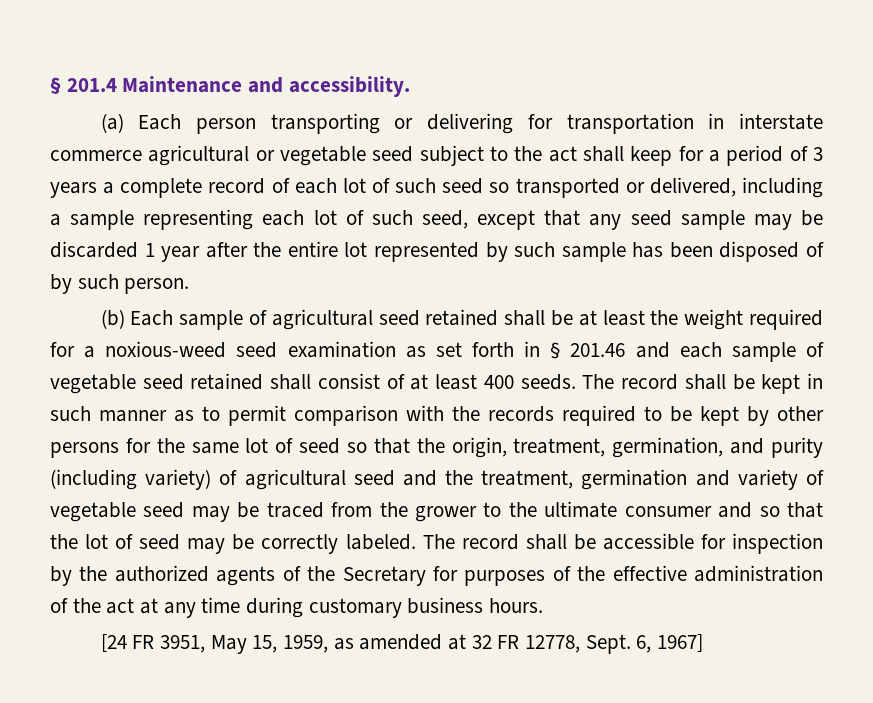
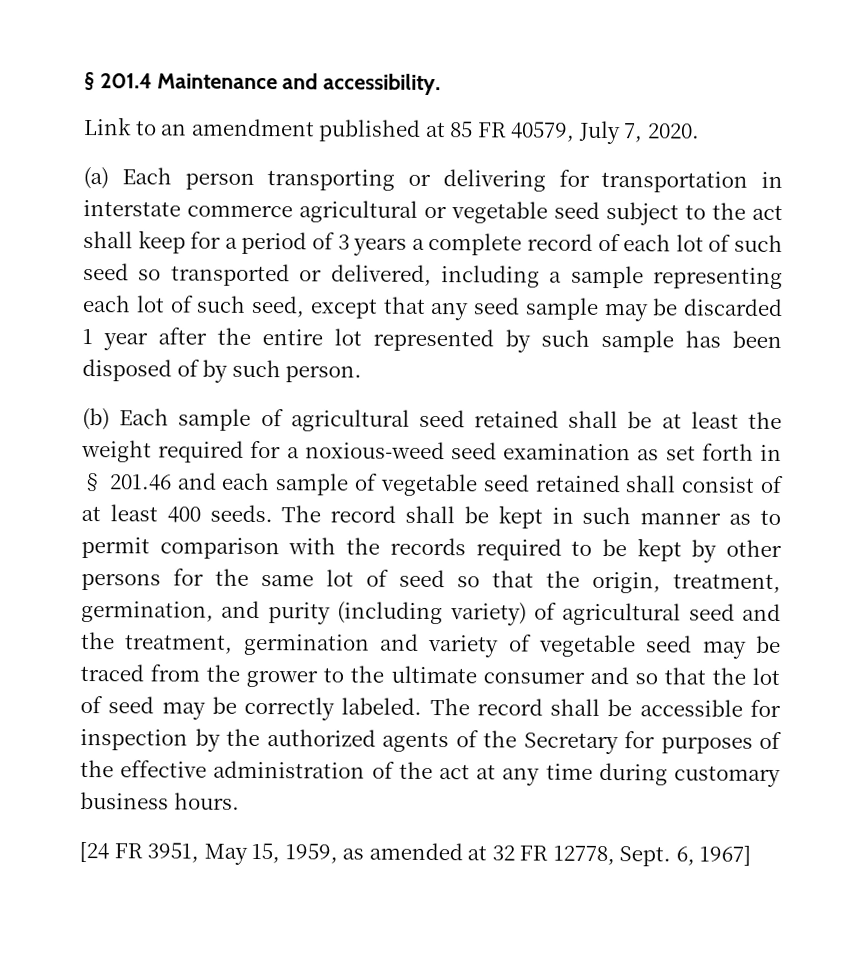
+ Link to an amendment published at 85 FR 40579, July 7, 2020.

